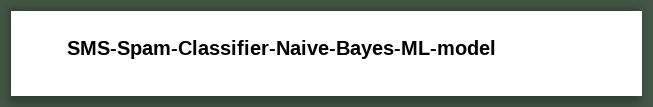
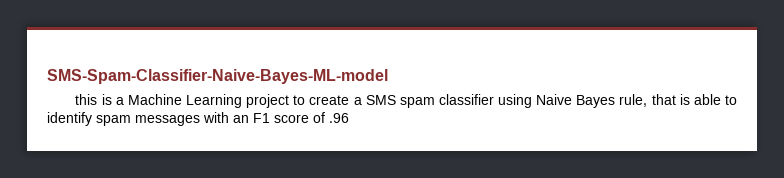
+ this is a Machine Learning project to create a SMS spam classifier using Naive Bayes rule, that is able to identify spam messages with an F1 score of .96

